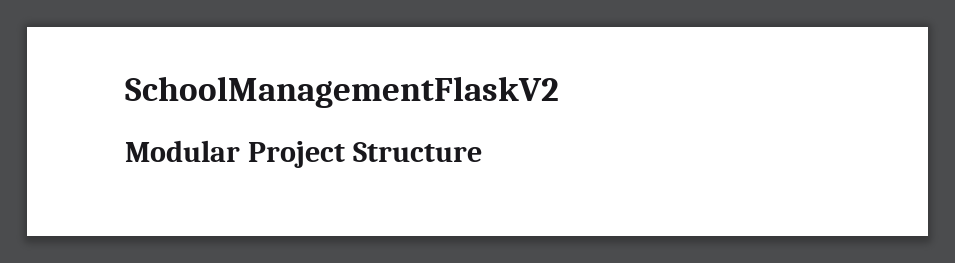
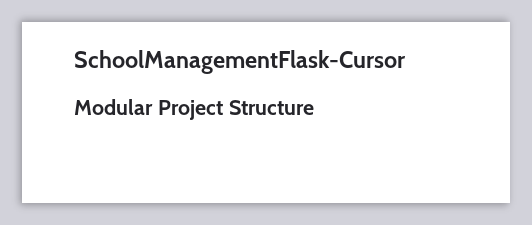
- SchoolManagementFlaskV2
+ SchoolManagementFlask-Cursor

